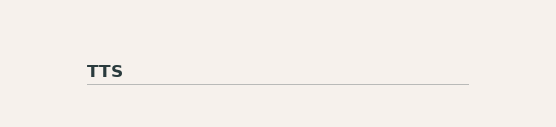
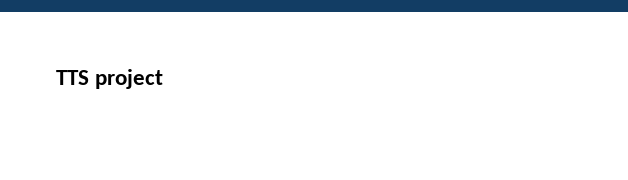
- TTS
+ TTS project

